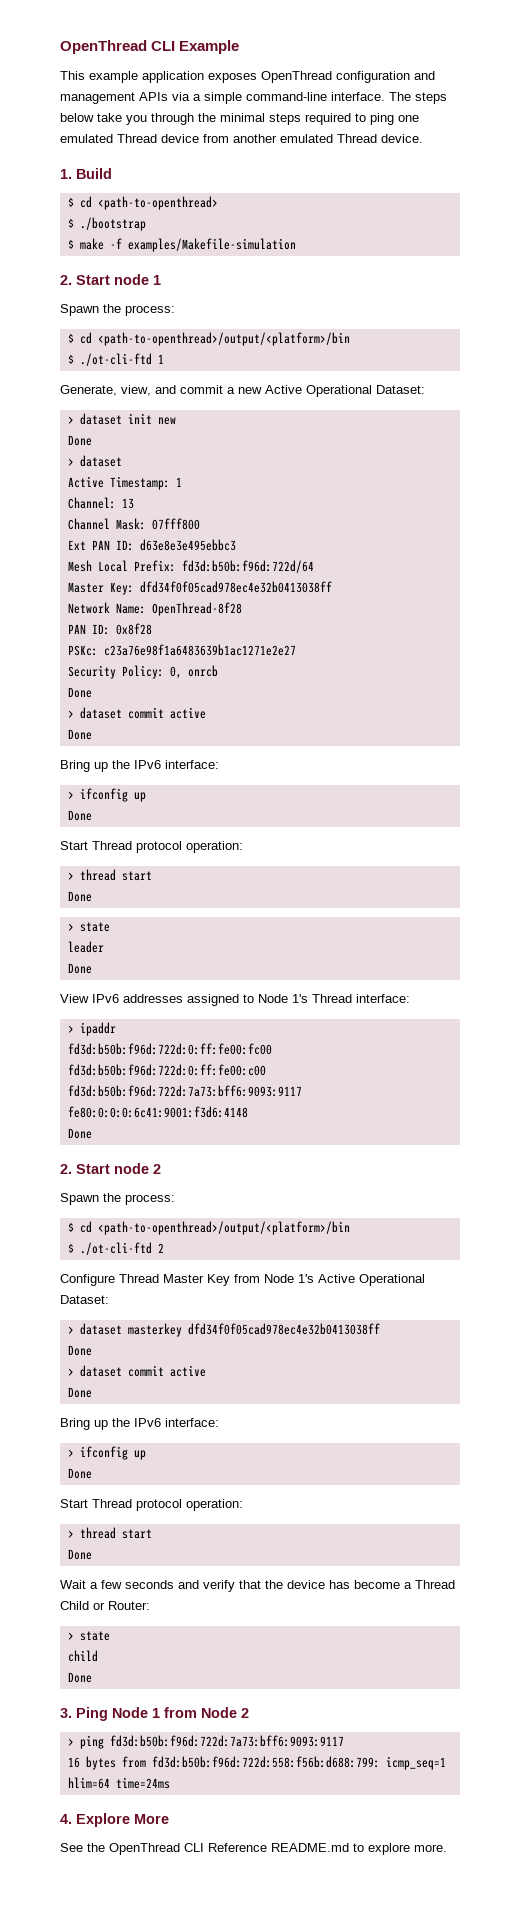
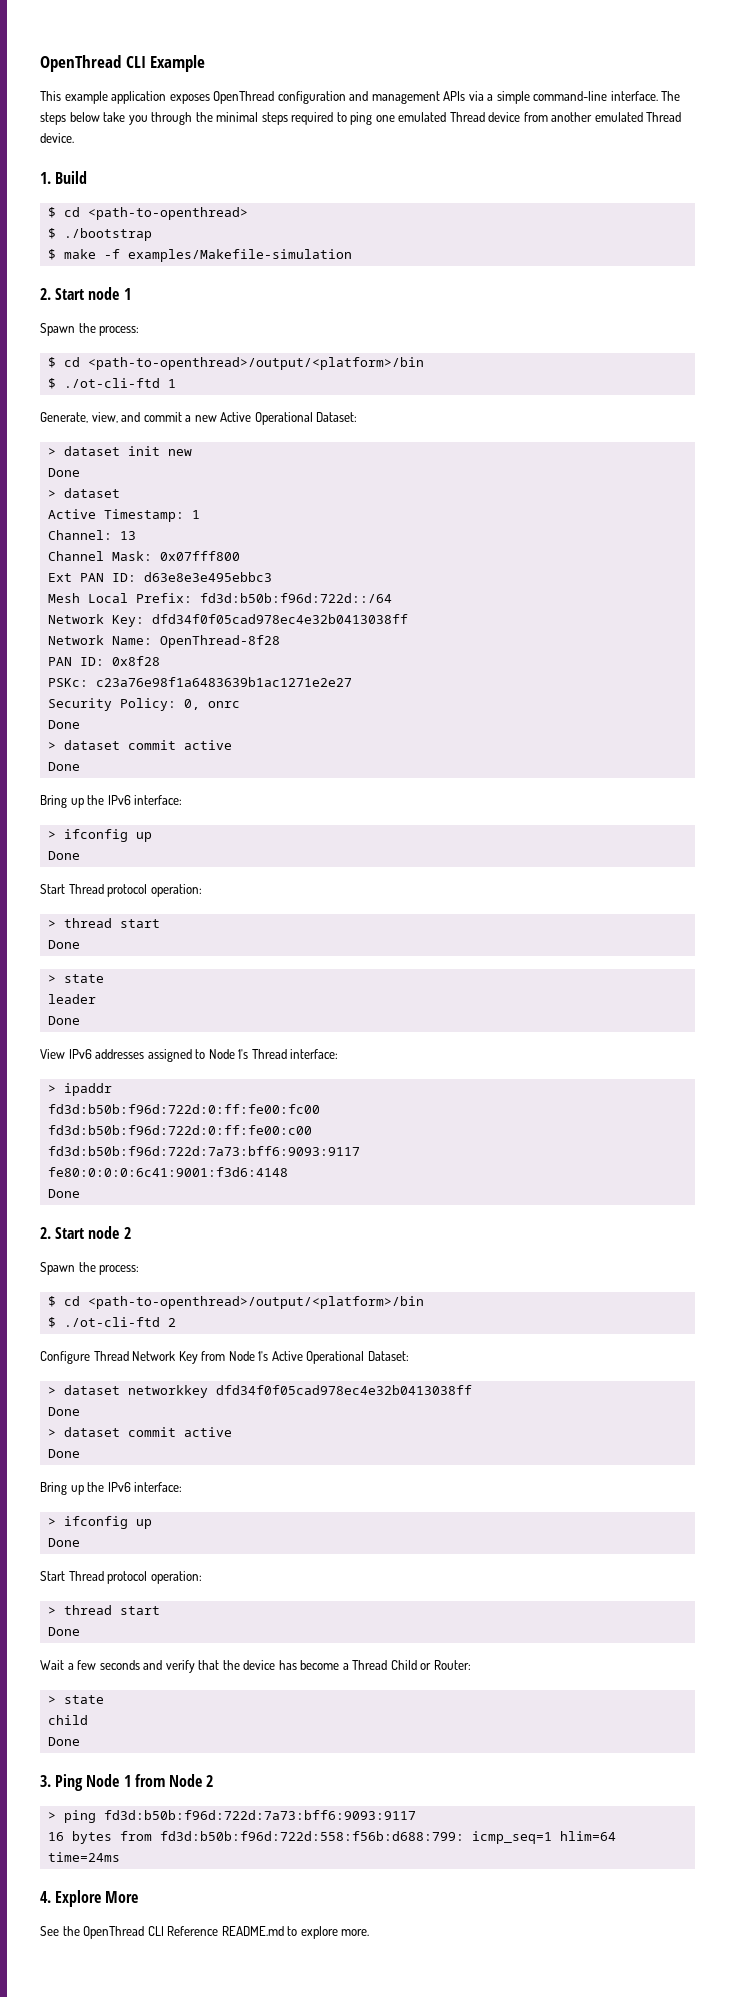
- Channel Mask: 07fff800
+ Channel Mask: 0x07fff800
- Mesh Local Prefix: fd3d:b50b:f96d:722d/64
- Master Key: dfd34f0f05cad978ec4e32b0413038ff
+ Mesh Local Prefix: fd3d:b50b:f96d:722d::/64
+ Network Key: dfd34f0f05cad978ec4e32b0413038ff
- Security Policy: 0, onrcb
+ Security Policy: 0, onrc
- Configure Thread Master Key from Node 1's Active Operational Dataset:
+ Configure Thread Network Key from Node 1's Active Operational Dataset:
- > dataset masterkey dfd34f0f05cad978ec4e32b0413038ff
+ > dataset networkkey dfd34f0f05cad978ec4e32b0413038ff

